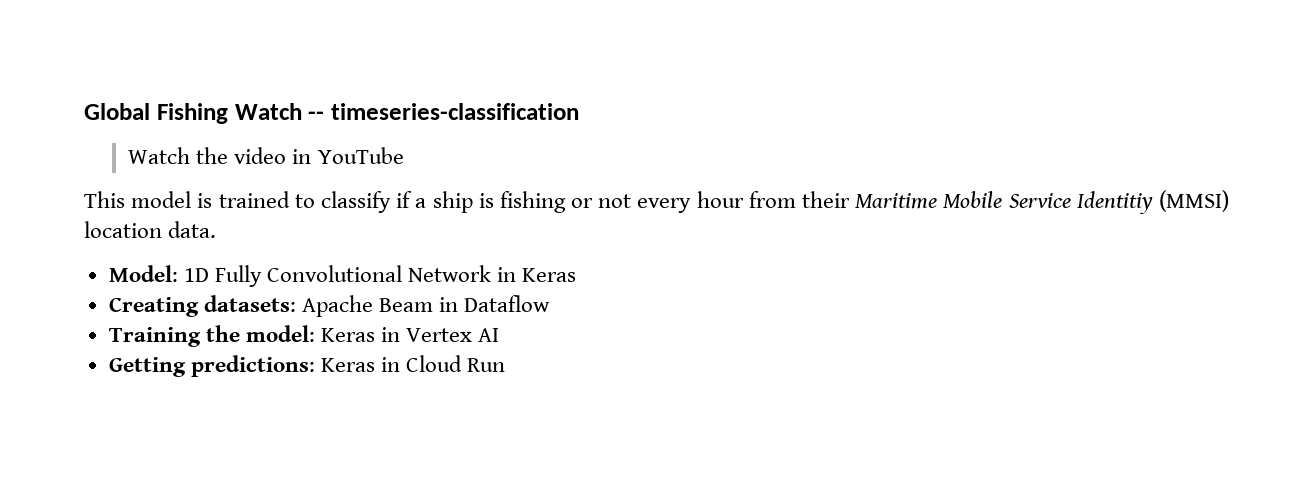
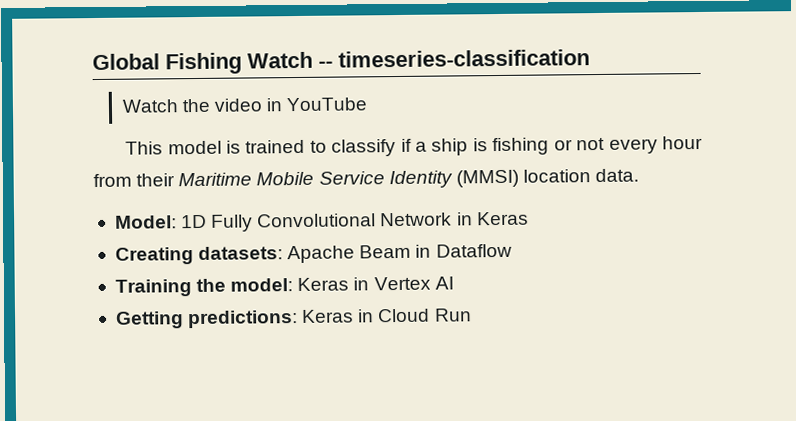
- This model is trained to classify if a ship is fishing or not every hour from their Maritime Mobile Service Identitiy (MMSI) location data.
+ This model is trained to classify if a ship is fishing or not every hour from their Maritime Mobile Service Identity (MMSI) location data.

